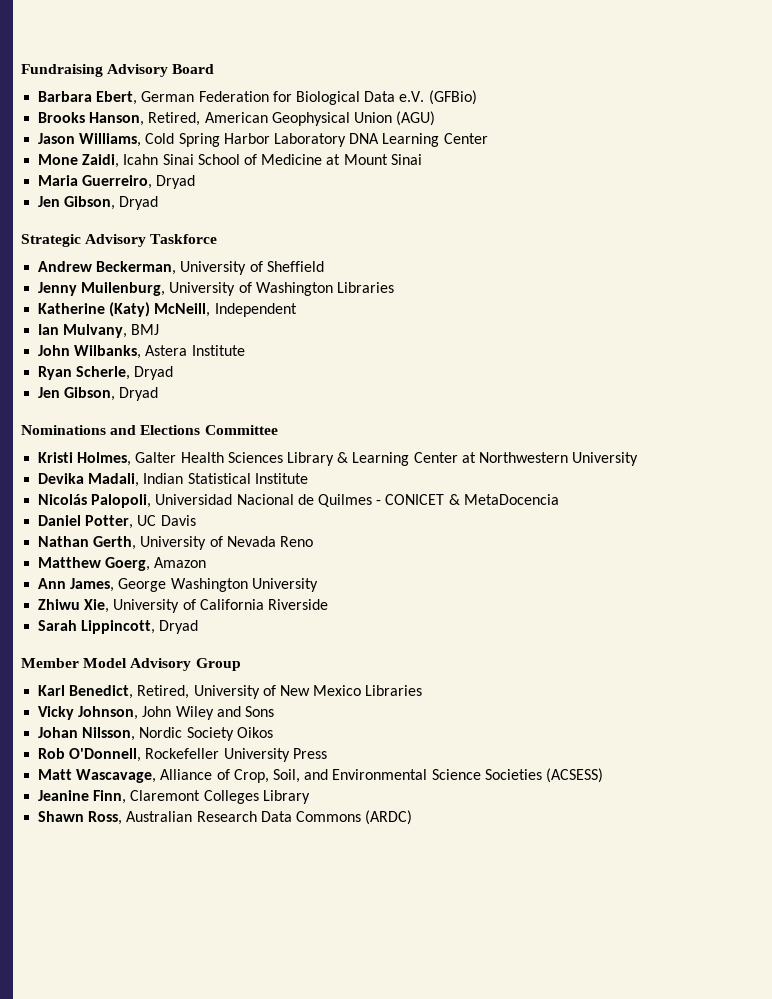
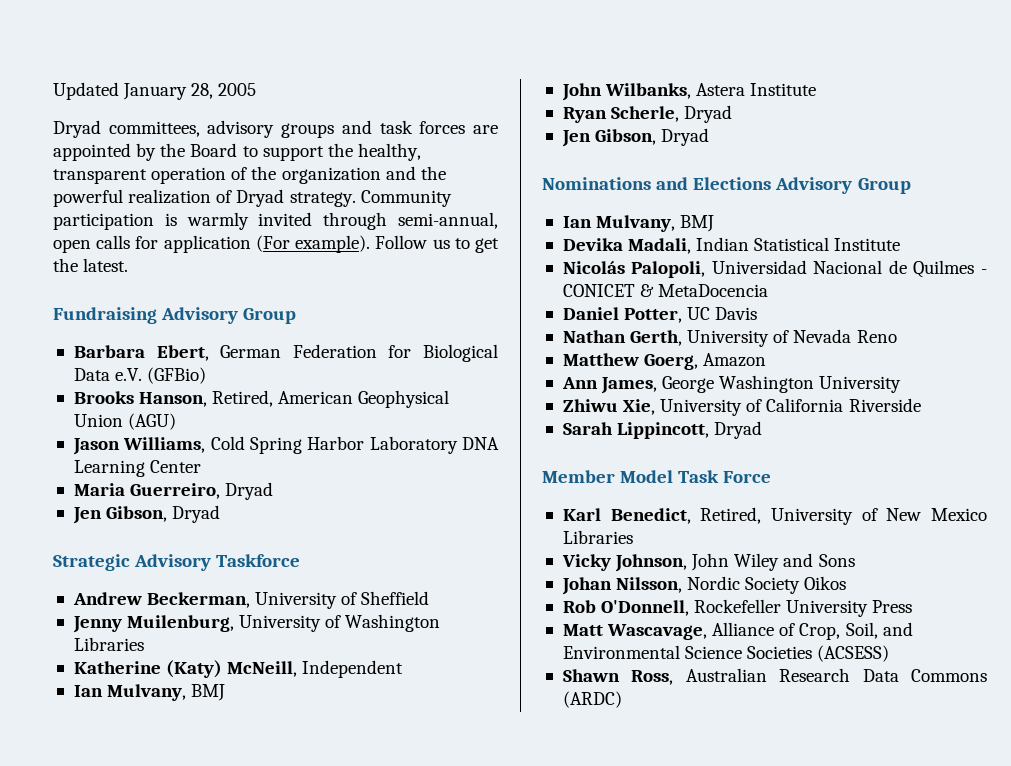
+ Updated January 28, 2005
+ Dryad committees, advisory groups and task forces are appointed by the Board to support the healthy, transparent operation of the organization and the powerful realization of Dryad strategy. Community participation is warmly invited through semi-annual, open calls for application (For example). Follow us to get the latest.
- Fundraising Advisory Board
+ Fundraising Advisory Group
- Mone Zaidi, Icahn Sinai School of Medicine at Mount Sinai
- Nominations and Elections Committee
- Kristi Holmes, Galter Health Sciences Library & Learning Center at Northwestern University
+ Nominations and Elections Advisory Group
+ Ian Mulvany, BMJ
- Member Model Advisory Group
+ Member Model Task Force
- Jeanine Finn, Claremont Colleges Library

